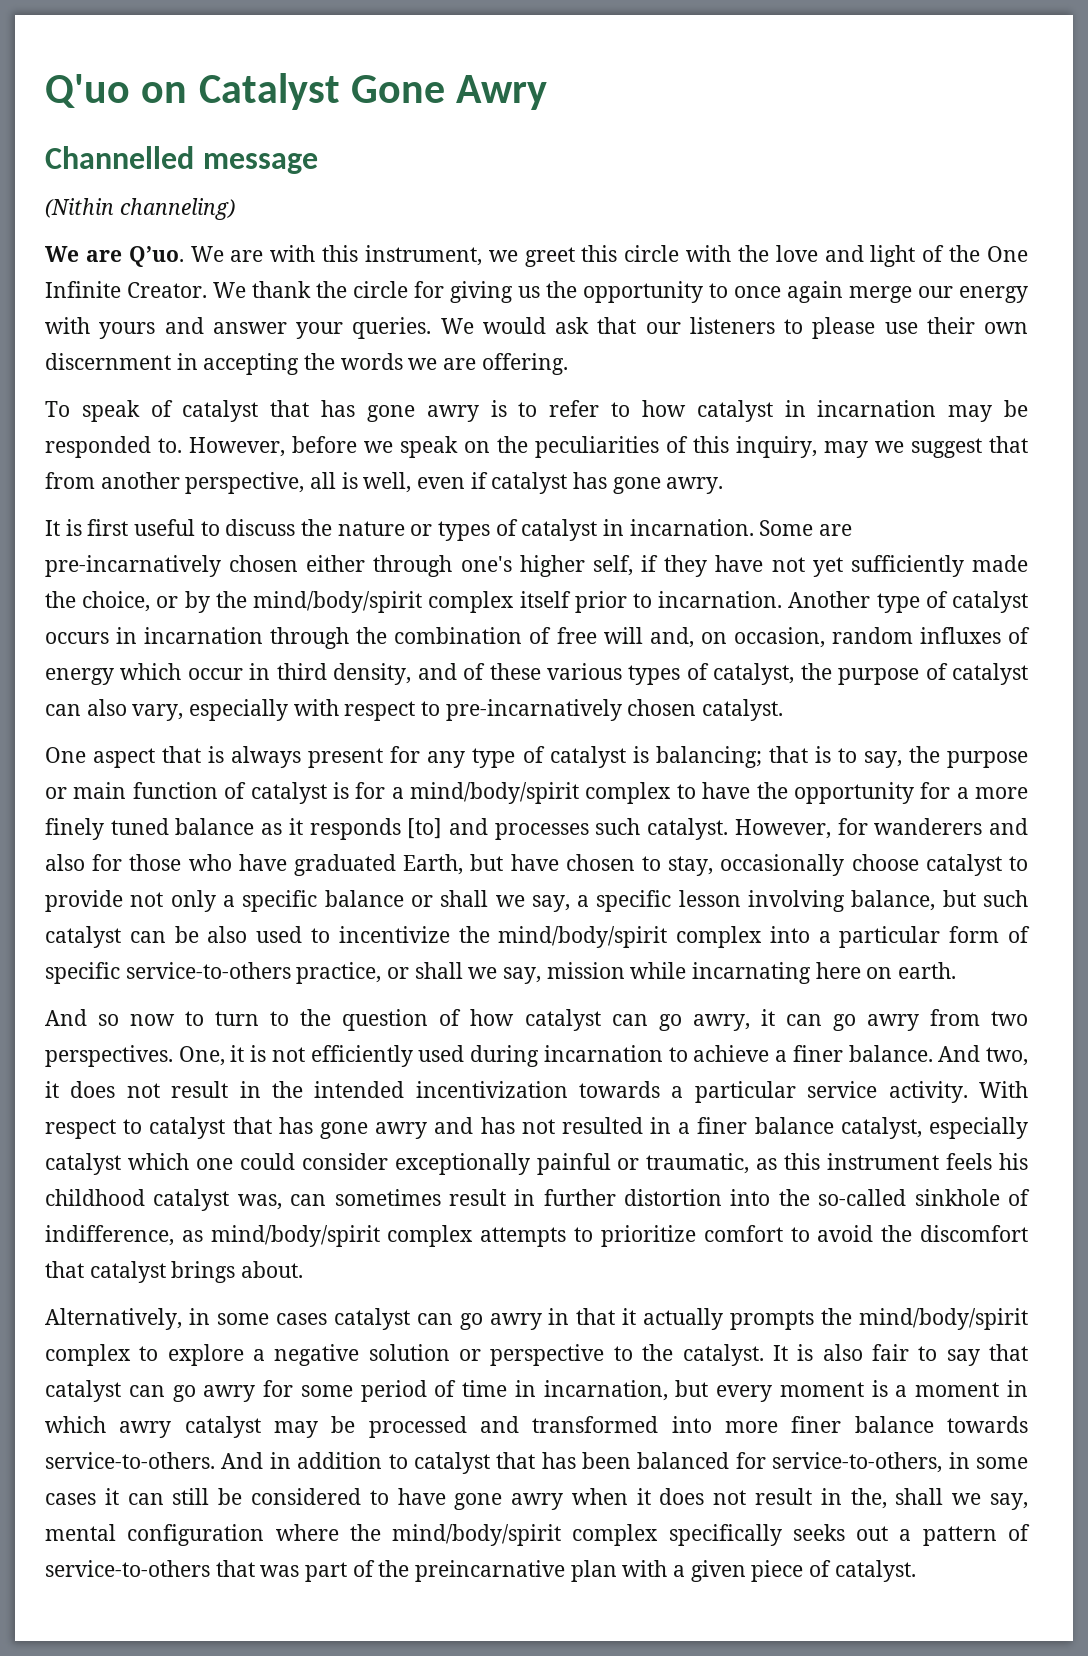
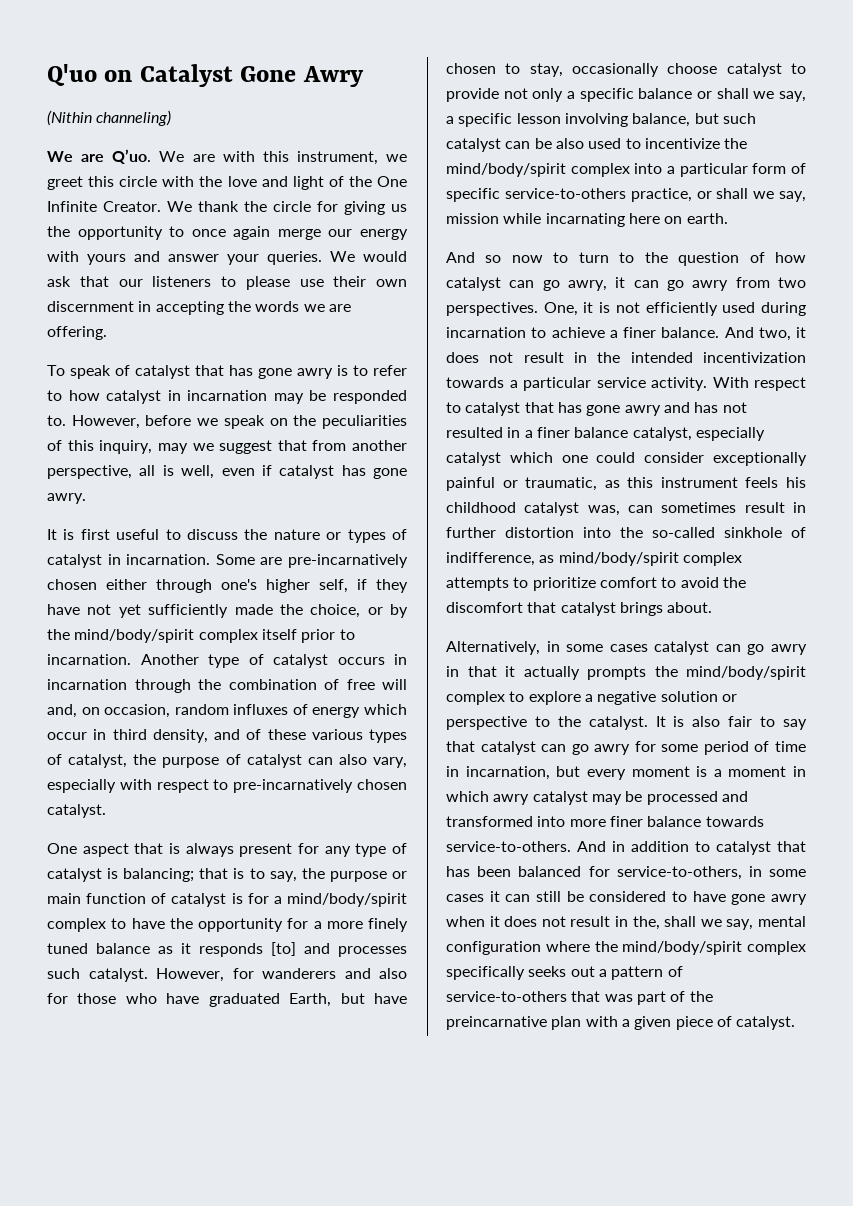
- Channelled message

